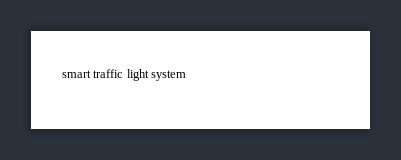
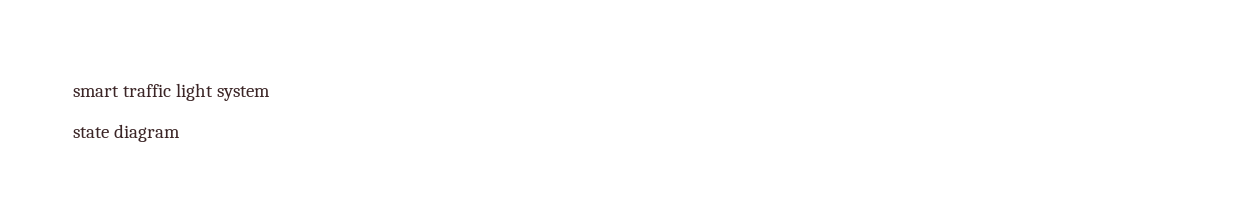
+ state diagram

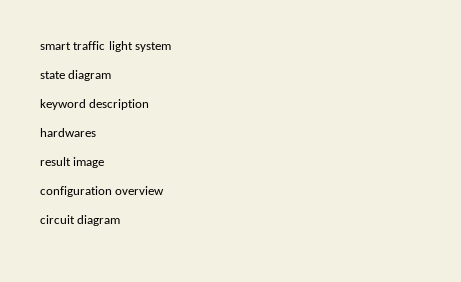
+ keyword description
+ hardwares
+ result image
+ configuration overview
+ circuit diagram

